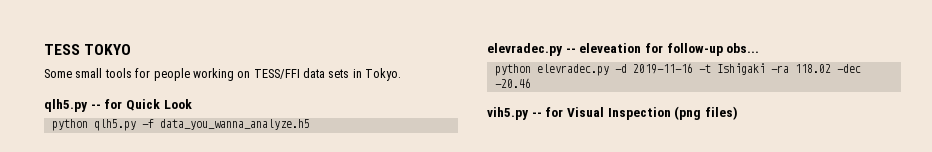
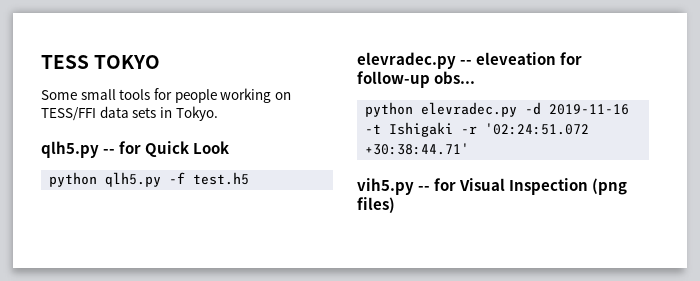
- python qlh5.py -f data_you_wanna_analyze.h5
+ python qlh5.py -f test.h5
- python elevradec.py -d 2019-11-16 -t Ishigaki -ra 118.02 -dec -20.46
+ python elevradec.py -d 2019-11-16 -t Ishigaki -r '02:24:51.072 +30:38:44.71'

